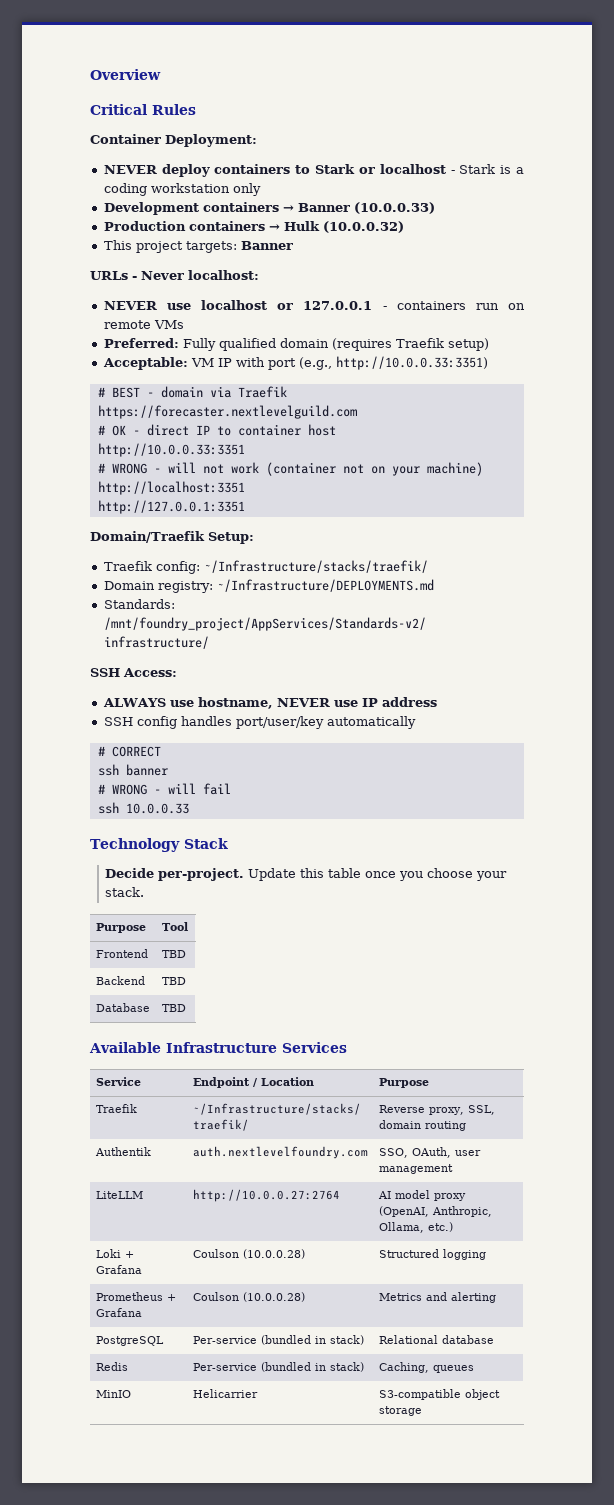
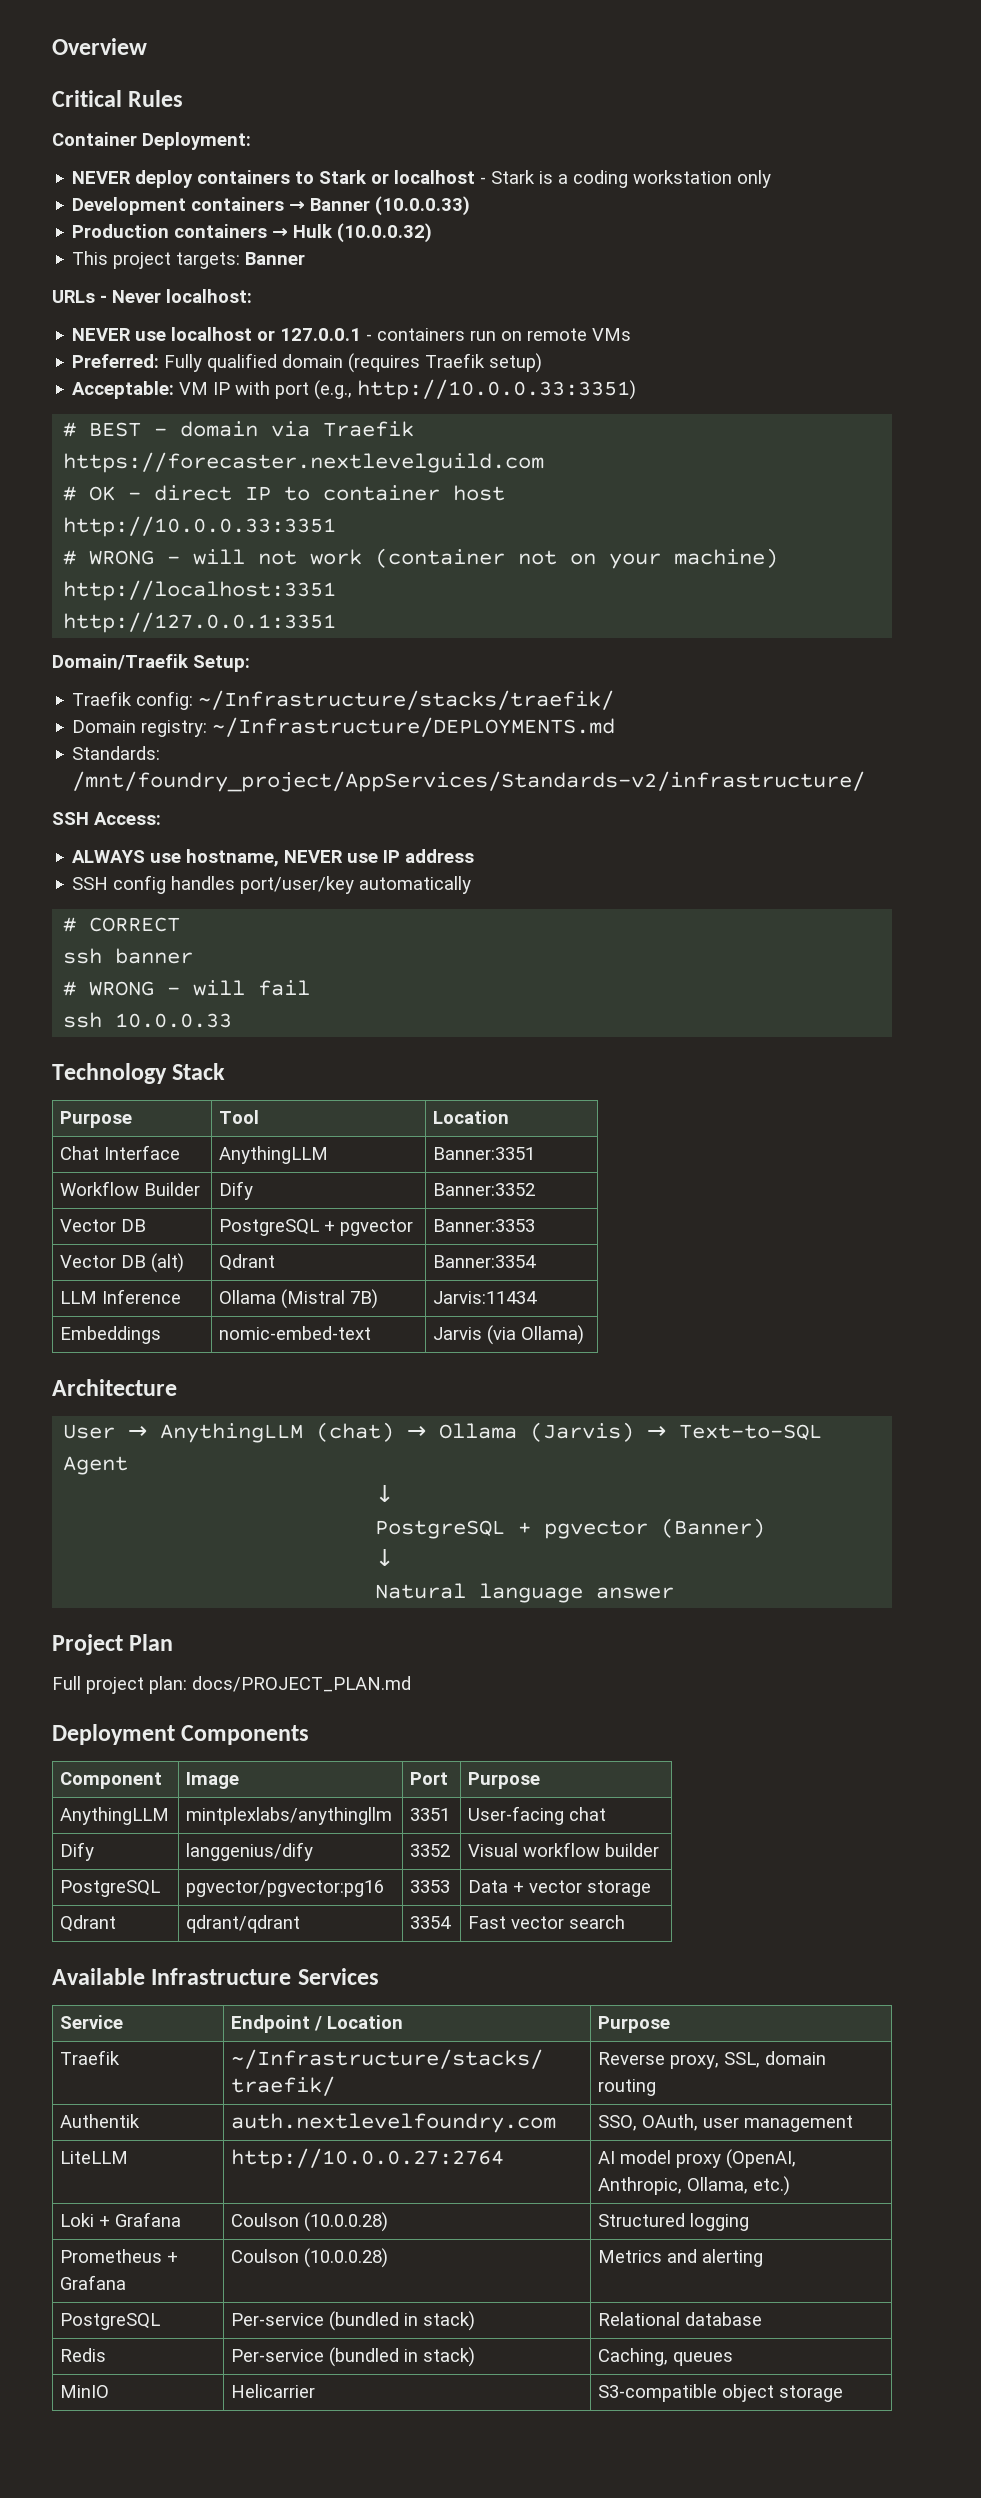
- Decide per-project. Update this table once you choose your stack.
- Purpose | Tool
- Frontend | TBD
- Backend | TBD
- Database | TBD
+ Purpose | Tool | Location
+ Chat Interface | AnythingLLM | Banner:3351
+ Workflow Builder | Dify | Banner:3352
+ Vector DB | PostgreSQL + pgvector | Banner:3353
+ Vector DB (alt) | Qdrant | Banner:3354
+ LLM Inference | Ollama (Mistral 7B) | Jarvis:11434
+ Embeddings | nomic-embed-text | Jarvis (via Ollama)
+ Architecture
+ User → AnythingLLM (chat) → Ollama (Jarvis) → Text-to-SQL Agent
+ ↓
+ PostgreSQL + pgvector (Banner)
+ ↓
+ Natural language answer
+ Project Plan
+ Full project plan: docs/PROJECT_PLAN.md
+ Deployment Components
+ Component | Image | Port | Purpose
+ AnythingLLM | mintplexlabs/anythingllm | 3351 | User-facing chat
+ Dify | langgenius/dify | 3352 | Visual workflow builder
+ PostgreSQL | pgvector/pgvector:pg16 | 3353 | Data + vector storage
+ Qdrant | qdrant/qdrant | 3354 | Fast vector search

